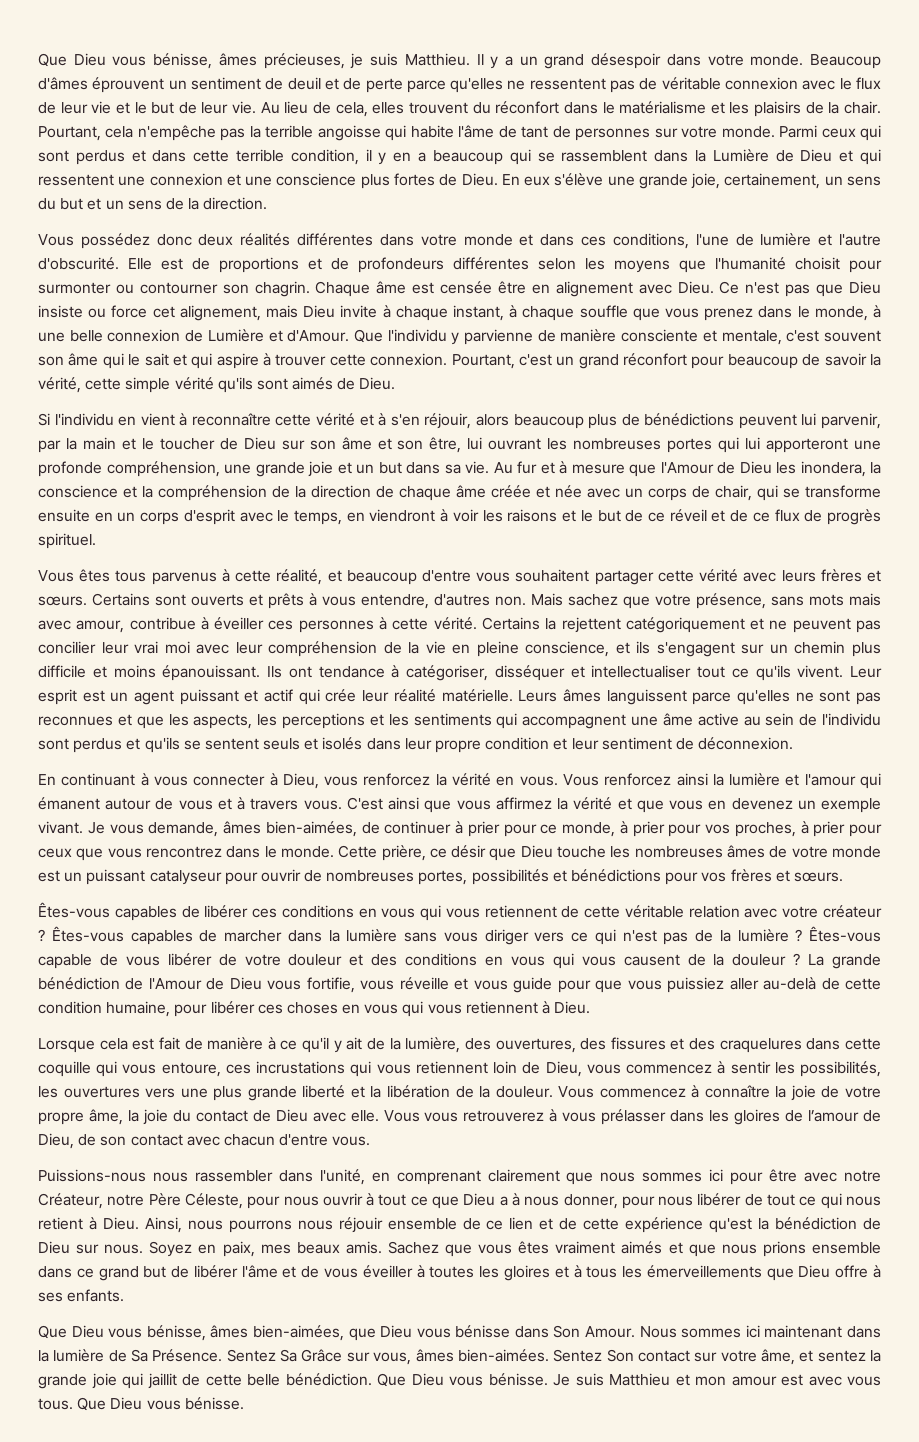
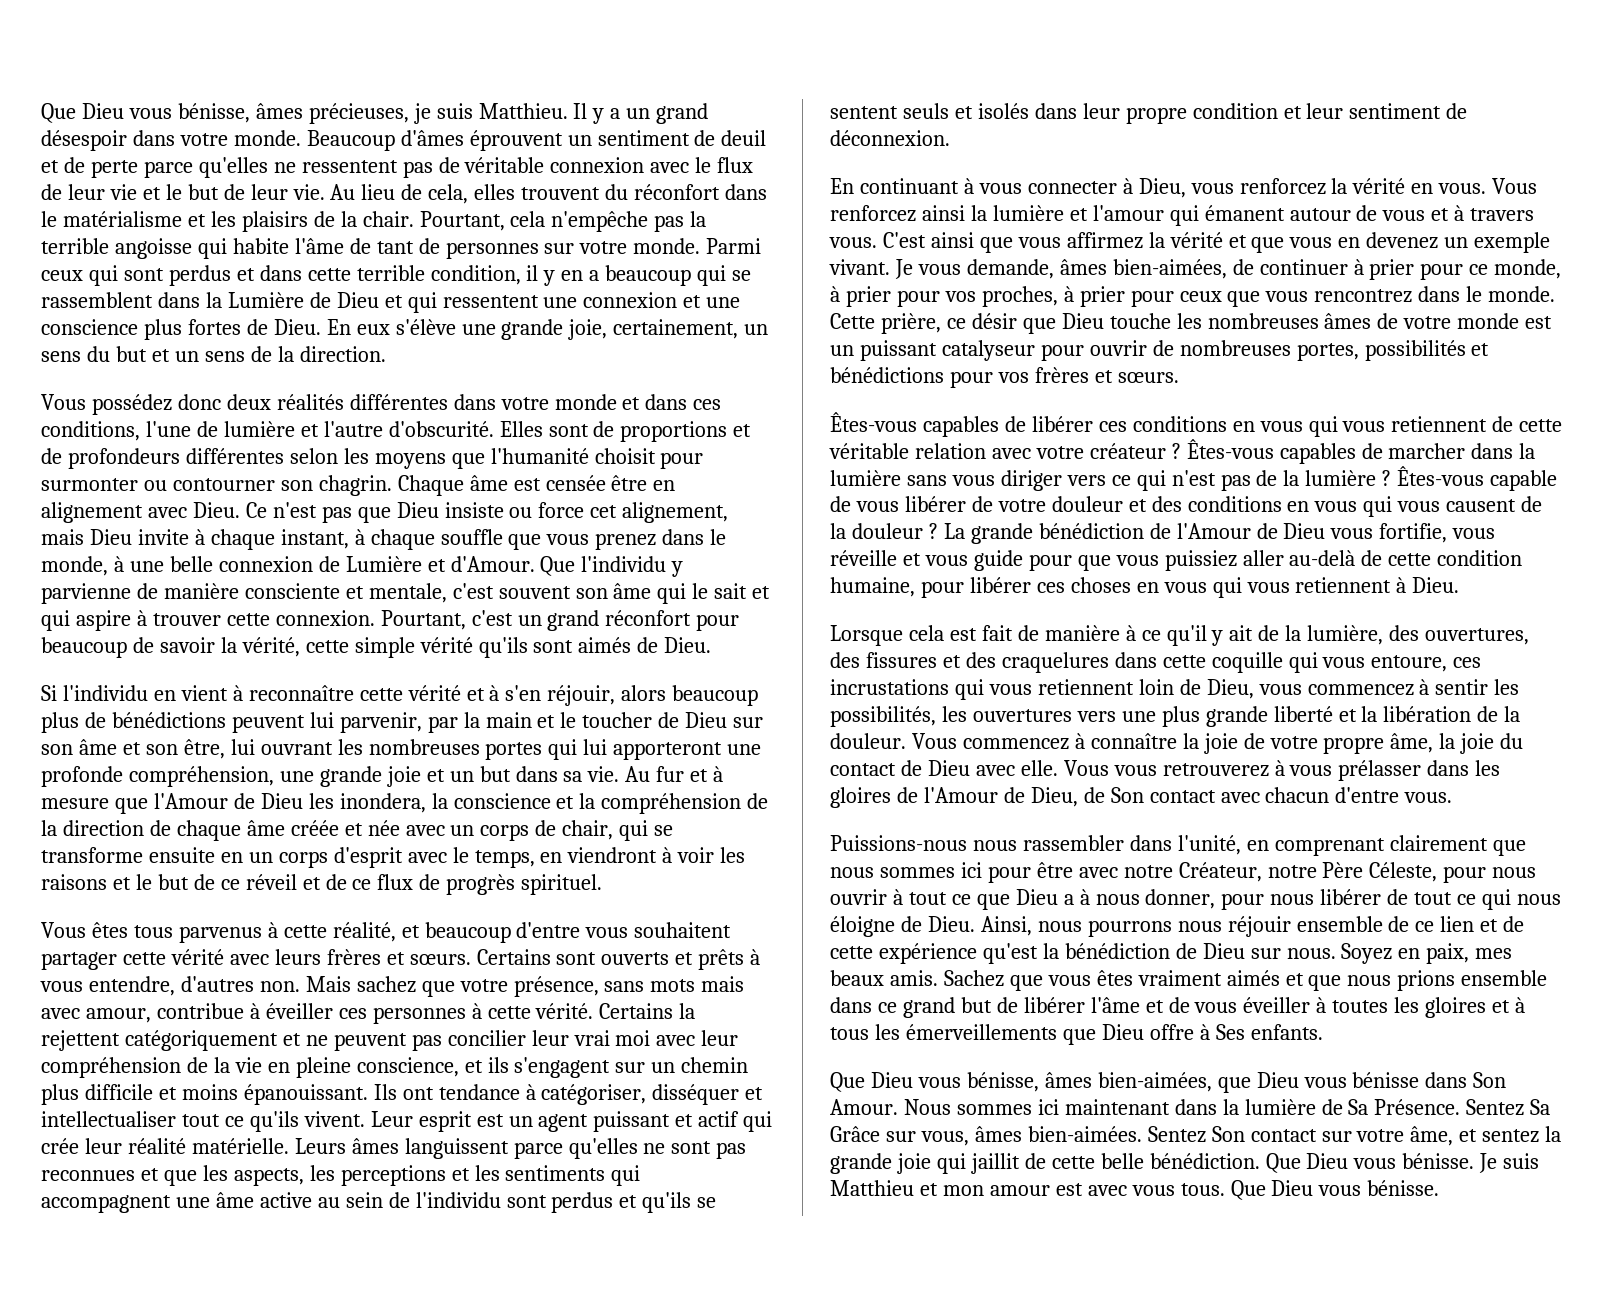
- Elle est de proportions et de profondeurs différentes selon les moyens que l'humanité choisit pour surmonter ou contourner son chagrin.
+ Elles sont de proportions et de profondeurs différentes selon les moyens que l'humanité choisit pour surmonter ou contourner son chagrin.
- Vous vous retrouverez à vous prélasser dans les gloires de l’amour de Dieu, de son contact avec chacun d'entre vous.
+ Vous vous retrouverez à vous prélasser dans les gloires de l'Amour de Dieu, de Son contact avec chacun d'entre vous.
- Puissions-nous nous rassembler dans l'unité, en comprenant clairement que nous sommes ici pour être avec notre Créateur, notre Père Céleste, pour nous ouvrir à tout ce que Dieu a à nous donner, pour nous libérer de tout ce qui nous retient à Dieu.
+ Puissions-nous nous rassembler dans l'unité, en comprenant clairement que nous sommes ici pour être avec notre Créateur, notre Père Céleste, pour nous ouvrir à tout ce que Dieu a à nous donner, pour nous libérer de tout ce qui nous éloigne de Dieu.
- Sachez que vous êtes vraiment aimés et que nous prions ensemble dans ce grand but de libérer l'âme et de vous éveiller à toutes les gloires et à tous les émerveillements que Dieu offre à ses enfants.
+ Sachez que vous êtes vraiment aimés et que nous prions ensemble dans ce grand but de libérer l'âme et de vous éveiller à toutes les gloires et à tous les émerveillements que Dieu offre à Ses enfants.

